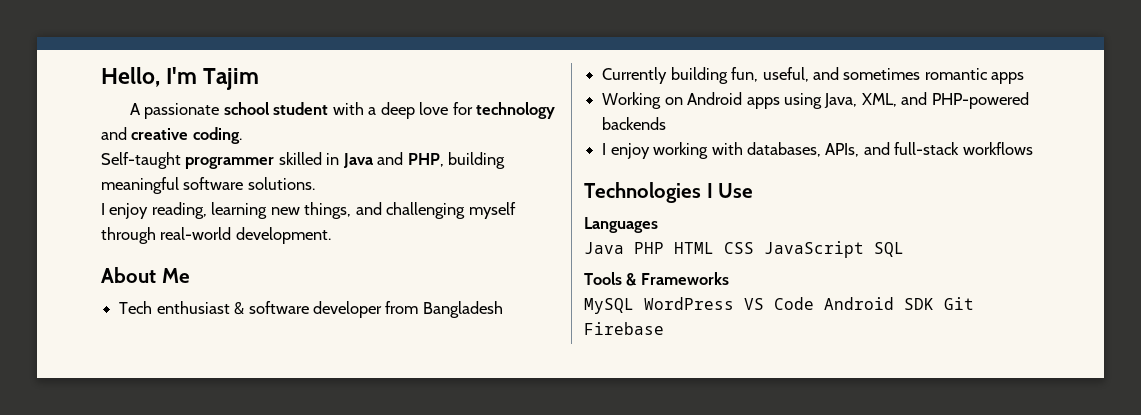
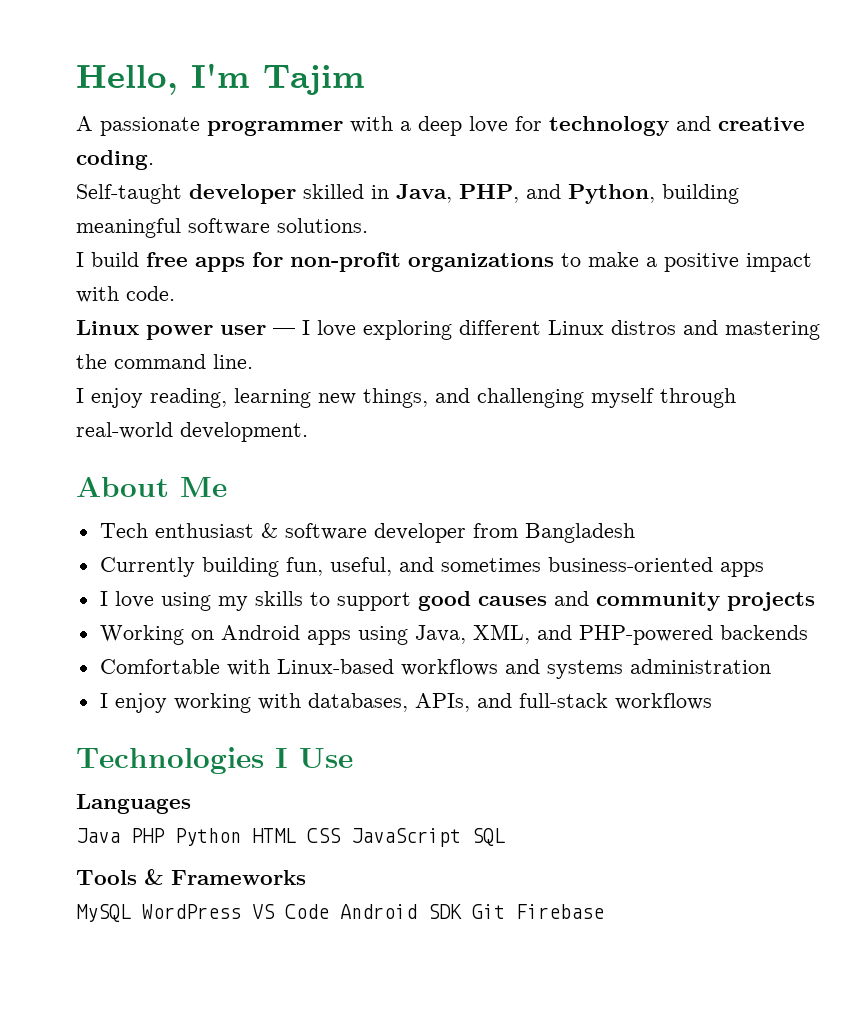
- A passionate school student with a deep love for technology and creative coding.
+ A passionate programmer with a deep love for technology and creative coding.
- Self-taught programmer skilled in Java and PHP, building meaningful software solutions.
+ Self-taught developer skilled in Java, PHP, and Python, building meaningful software solutions.
+ I build free apps for non-profit organizations to make a positive impact with code.
+ Linux power user — I love exploring different Linux distros and mastering the command line.
- Currently building fun, useful, and sometimes romantic apps
+ Currently building fun, useful, and sometimes business-oriented apps
+ I love using my skills to support good causes and community projects
+ Comfortable with Linux-based workflows and systems administration
- Java PHP HTML CSS JavaScript SQL
+ Java PHP Python HTML CSS JavaScript SQL

